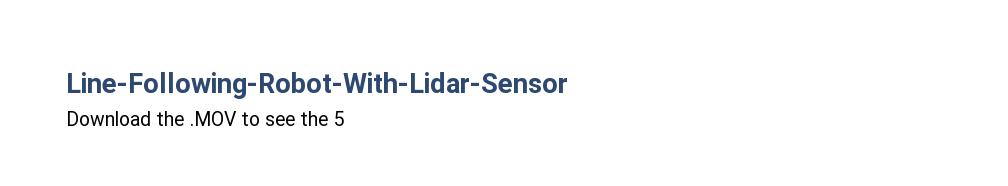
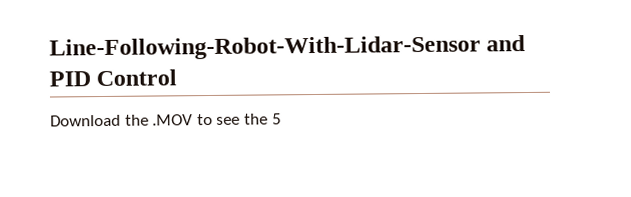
- Line-Following-Robot-With-Lidar-Sensor
+ Line-Following-Robot-With-Lidar-Sensor and PID Control

